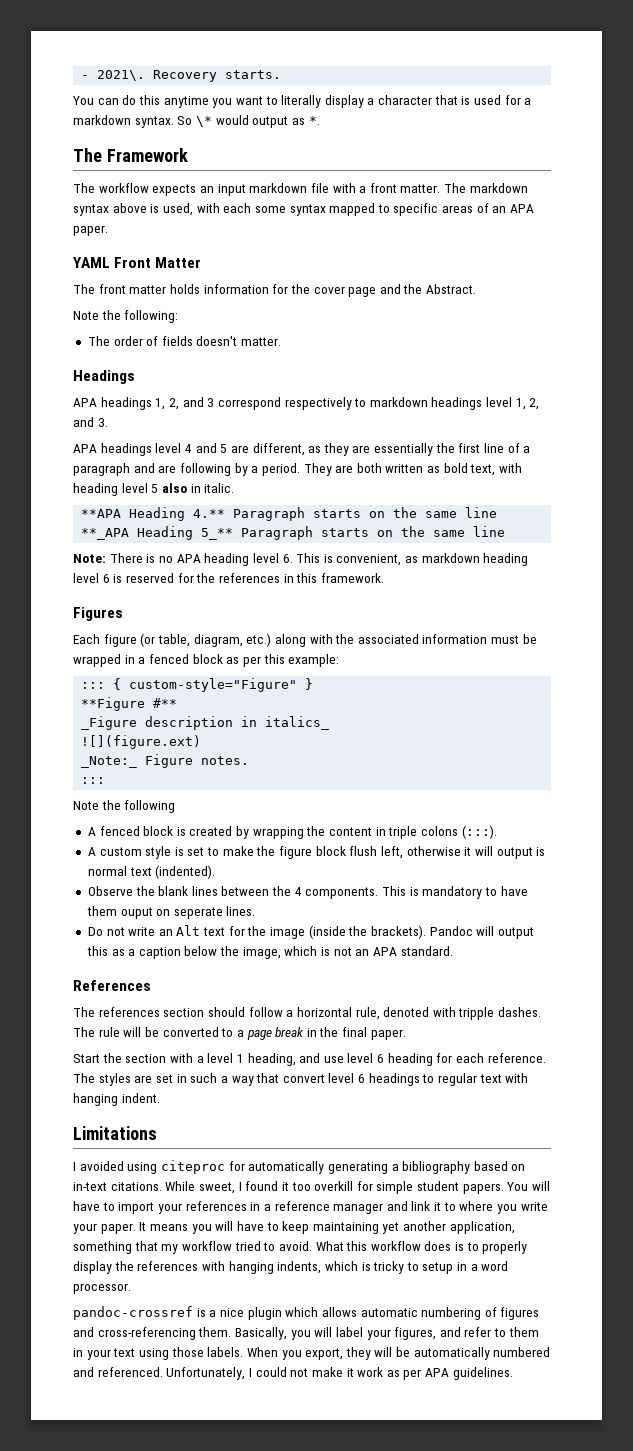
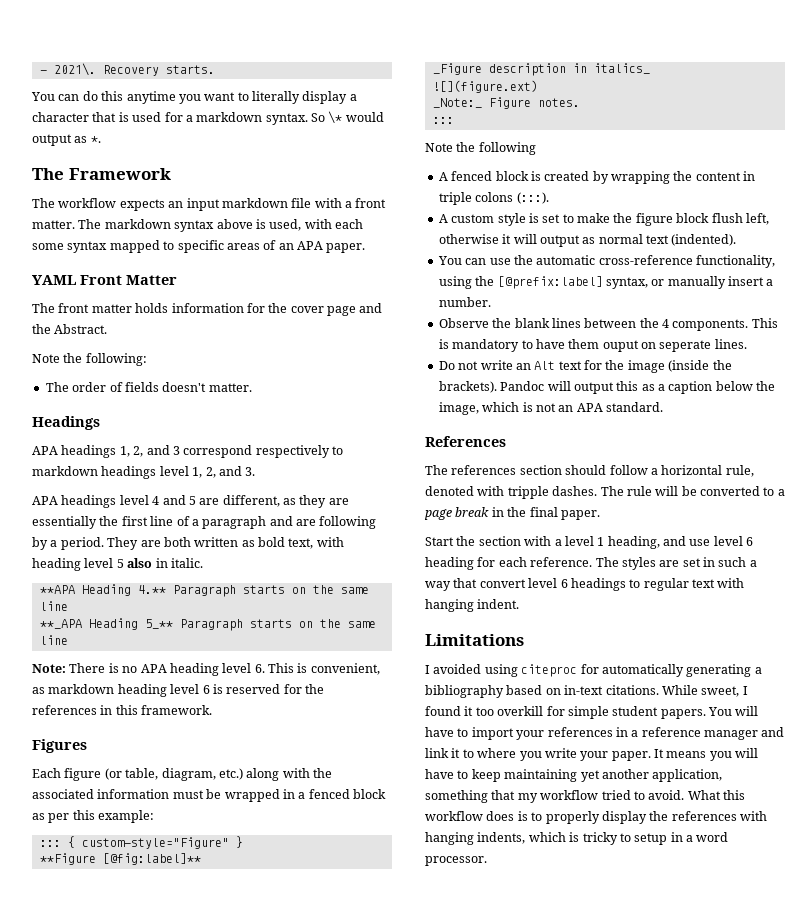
- **Figure #**
+ **Figure [@fig:label]**
- A custom style is set to make the figure block flush left, otherwise it will output is normal text (indented).
+ A custom style is set to make the figure block flush left, otherwise it will output as normal text (indented).
+ You can use the automatic cross-reference functionality, using the [@prefix:label] syntax, or manually insert a number.
- pandoc-crossref is a nice plugin which allows automatic numbering of figures and cross-referencing them. Basically, you will label your figures, and refer to them in your text using those labels. When you export, they will be automatically numbered and referenced. Unfortunately, I could not make it work as per APA guidelines.

